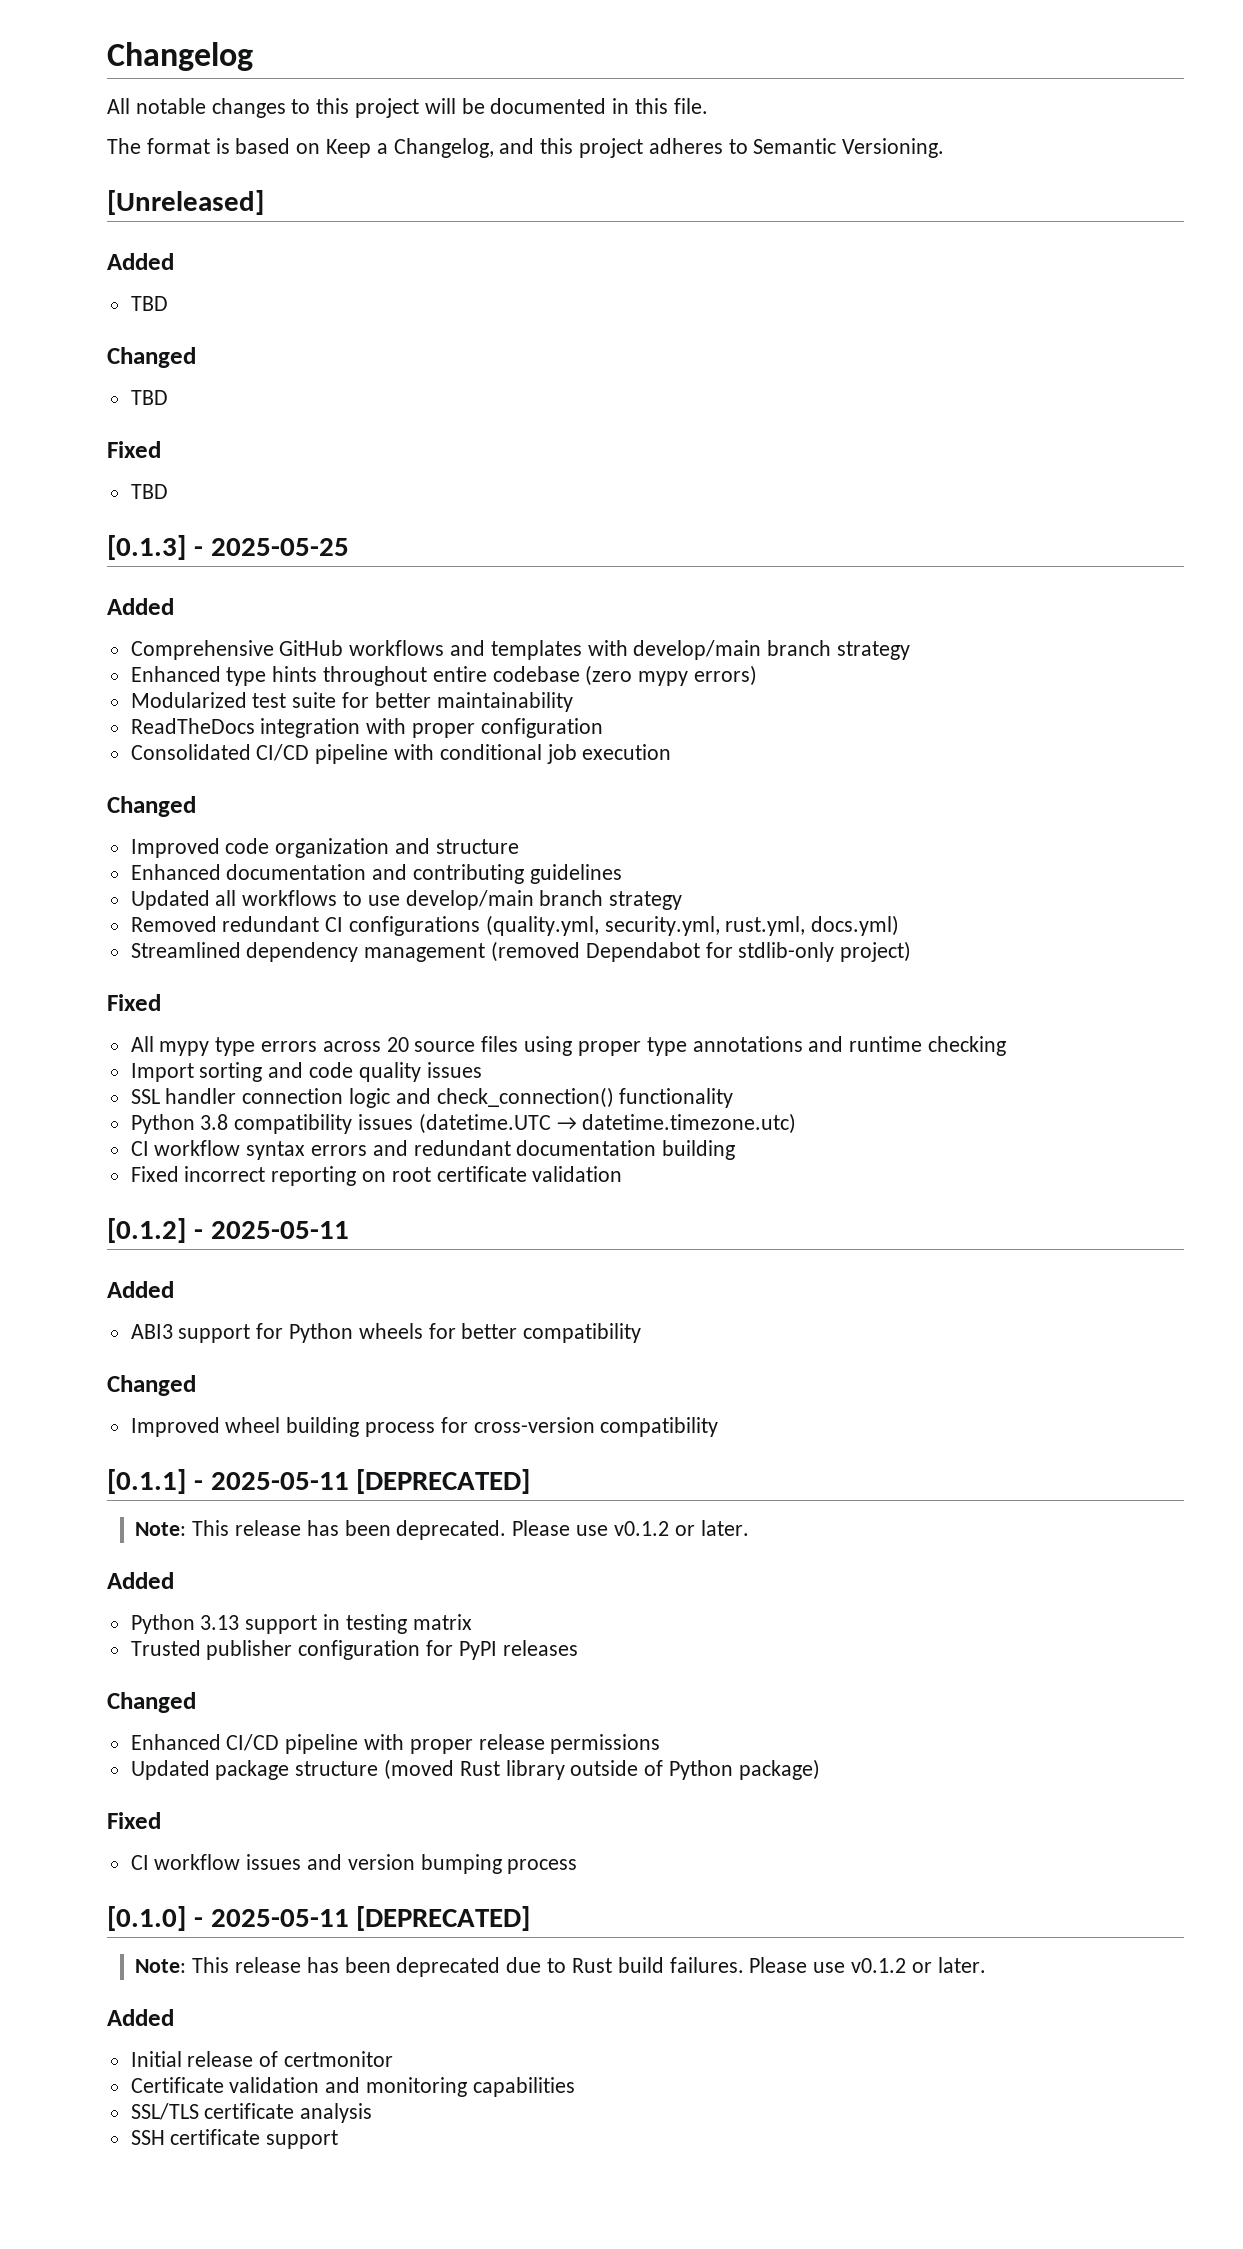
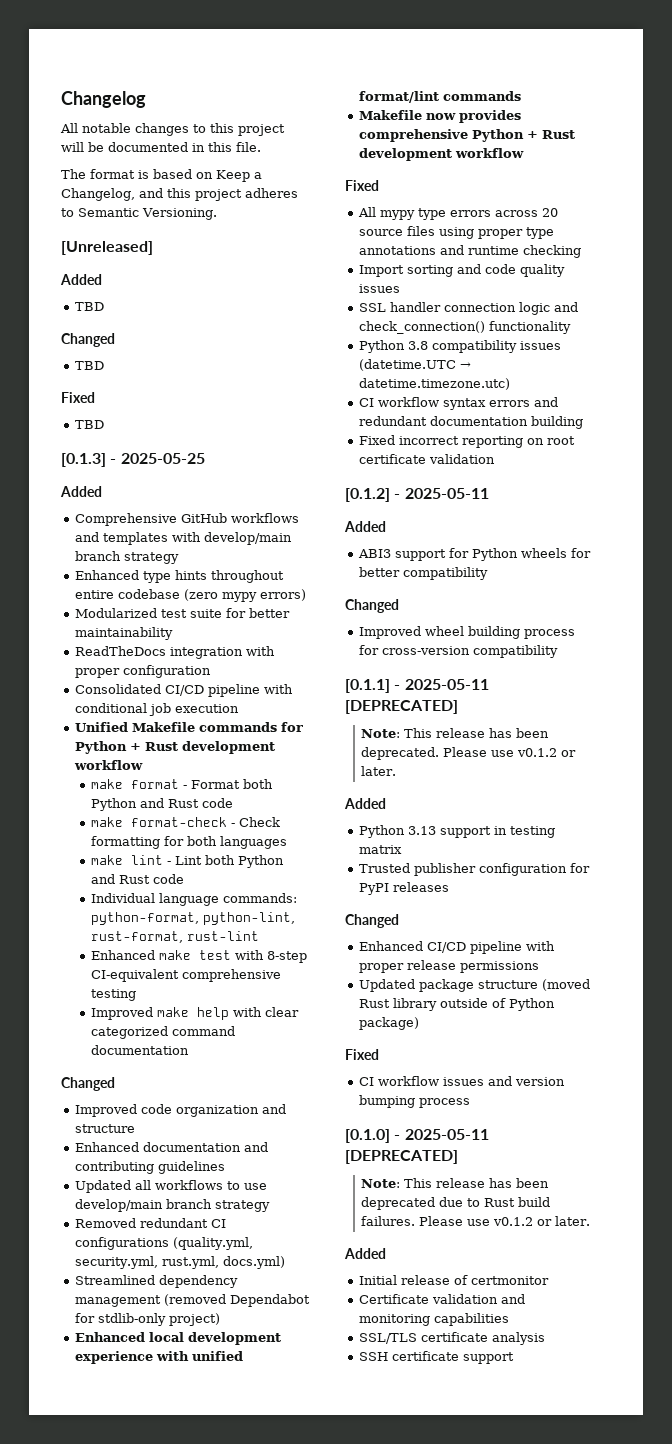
+ Unified Makefile commands for Python + Rust development workflow
+ make format - Format both Python and Rust code
+ make format-check - Check formatting for both languages
+ make lint - Lint both Python and Rust code
+ Individual language commands: python-format, python-lint, rust-format, rust-lint
+ Enhanced make test with 8-step CI-equivalent comprehensive testing
+ Improved make help with clear categorized command documentation
+ Enhanced local development experience with unified format/lint commands
+ Makefile now provides comprehensive Python + Rust development workflow

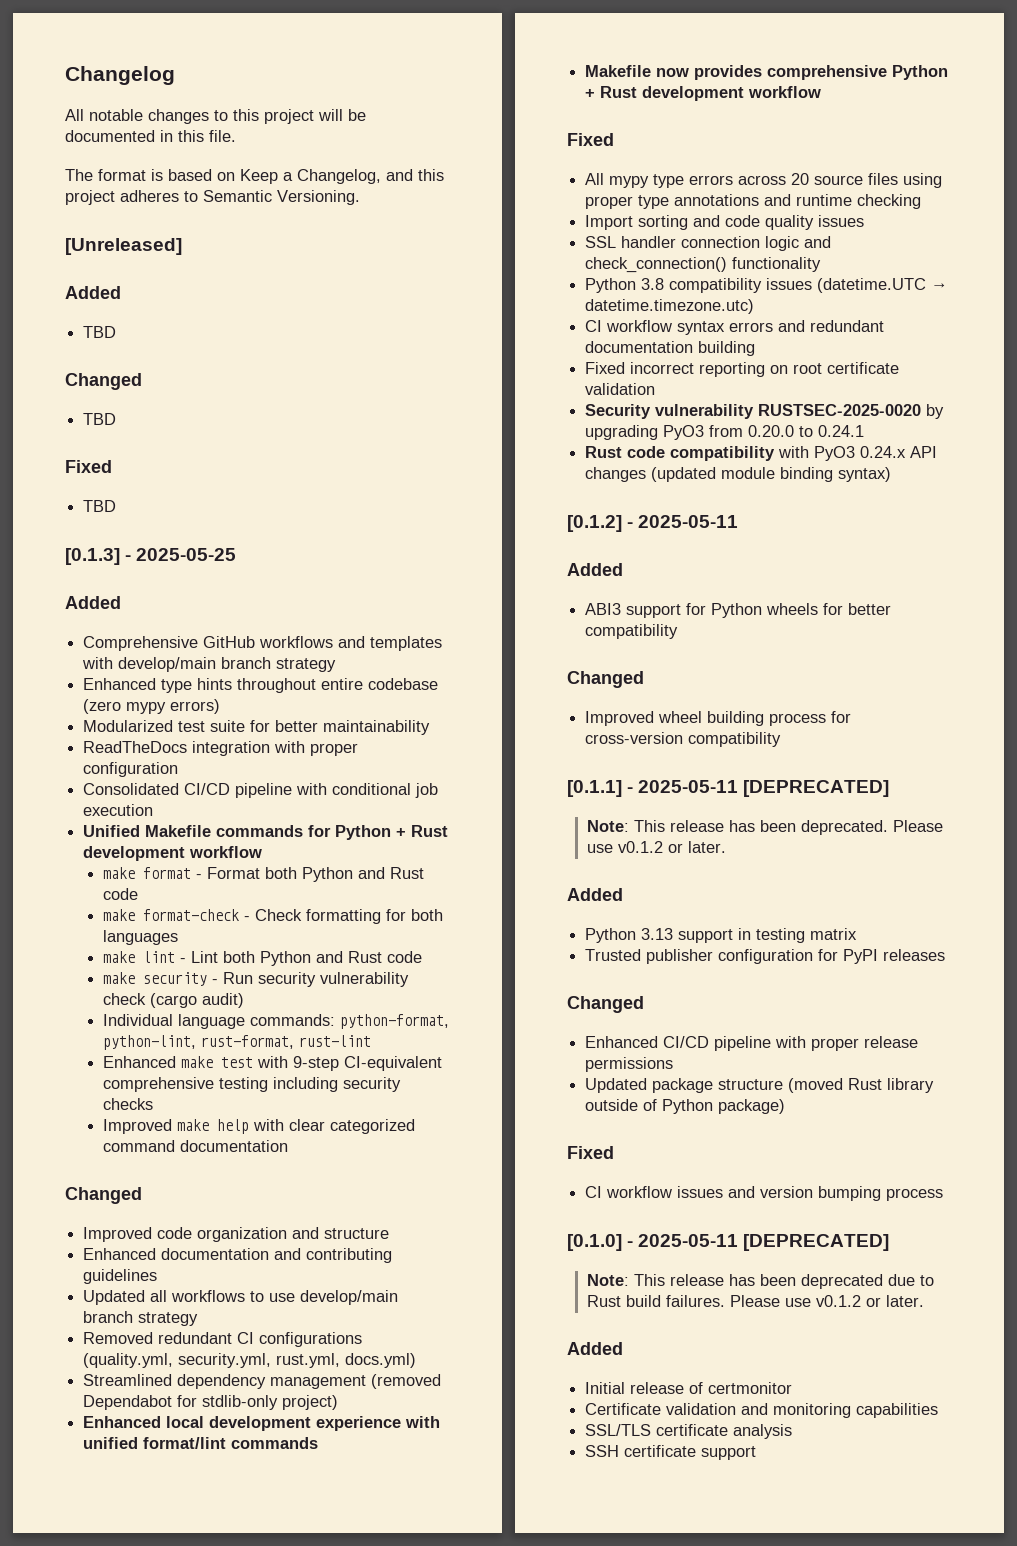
+ make security - Run security vulnerability check (cargo audit)
- Enhanced make test with 8-step CI-equivalent comprehensive testing
+ Enhanced make test with 9-step CI-equivalent comprehensive testing including security checks
+ Security vulnerability RUSTSEC-2025-0020 by upgrading PyO3 from 0.20.0 to 0.24.1
+ Rust code compatibility with PyO3 0.24.x API changes (updated module binding syntax)

